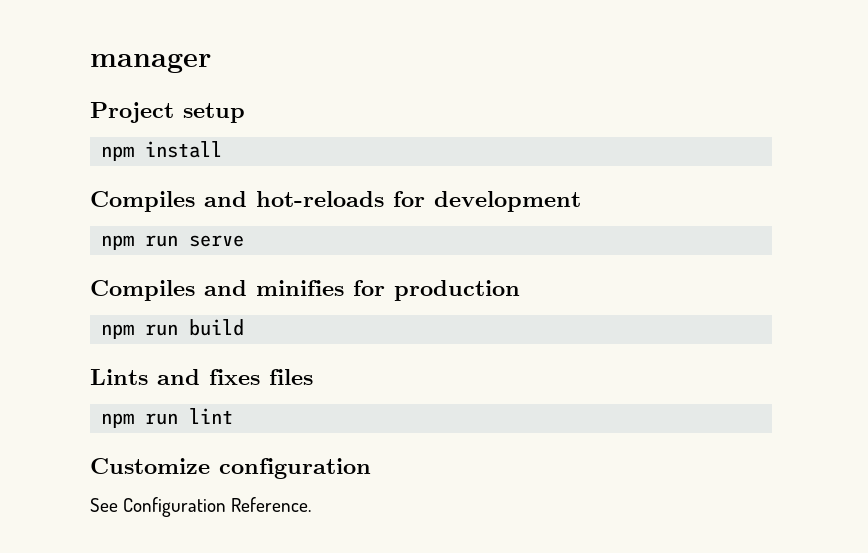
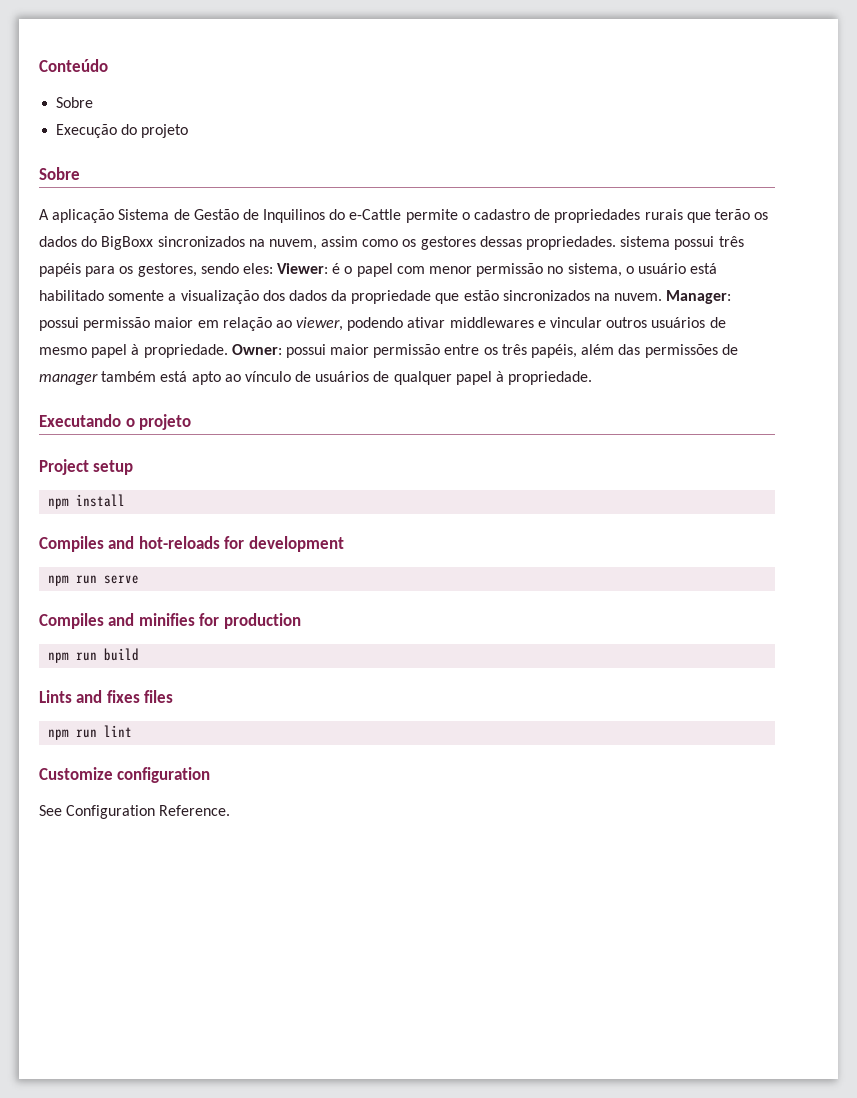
- manager
+ Conteúdo
+ Sobre
+ Execução do projeto
+ Sobre
+ A aplicação Sistema de Gestão de Inquilinos do e-Cattle permite o cadastro de propriedades rurais que terão os dados do BigBoxx sincronizados na nuvem, assim como os gestores dessas propriedades. sistema possui três papéis para os gestores, sendo eles: Viewer: é o papel com menor permissão no sistema, o usuário está habilitado somente a visualização dos dados da propriedade que estão sincronizados na nuvem. Manager: possui permissão maior em relação ao viewer, podendo ativar middlewares e vincular outros usuários de mesmo papel à propriedade. Owner: possui maior permissão entre os três papéis, além das permissões de manager também está apto ao vínculo de usuários de qualquer papel à propriedade.
+ Executando o projeto

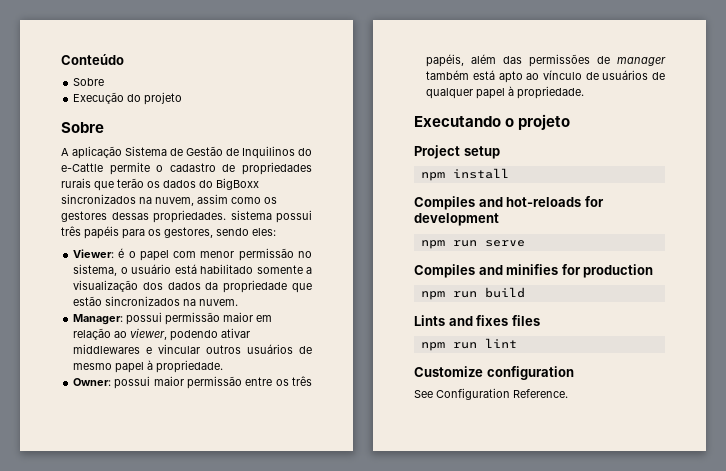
- A aplicação Sistema de Gestão de Inquilinos do e-Cattle permite o cadastro de propriedades rurais que terão os dados do BigBoxx sincronizados na nuvem, assim como os gestores dessas propriedades. sistema possui três papéis para os gestores, sendo eles: Viewer:
+ A aplicação Sistema de Gestão de Inquilinos do e-Cattle permite o cadastro de propriedades rurais que terão os dados do BigBoxx sincronizados na nuvem, assim como os gestores dessas propriedades. sistema possui três papéis para os gestores, sendo eles:
+ Viewer:
- é o papel com menor permissão no sistema, o usuário está habilitado somente a visualização dos dados da propriedade que estão sincronizados na nuvem. Manager:
+ é o papel com menor permissão no sistema, o usuário está habilitado somente a visualização dos dados da propriedade que estão sincronizados na nuvem.
+ Manager:
- possui permissão maior em relação ao viewer, podendo ativar middlewares e vincular outros usuários de mesmo papel à propriedade. Owner:
+ possui permissão maior em relação ao viewer, podendo ativar middlewares e vincular outros usuários de mesmo papel à propriedade.
+ Owner:

